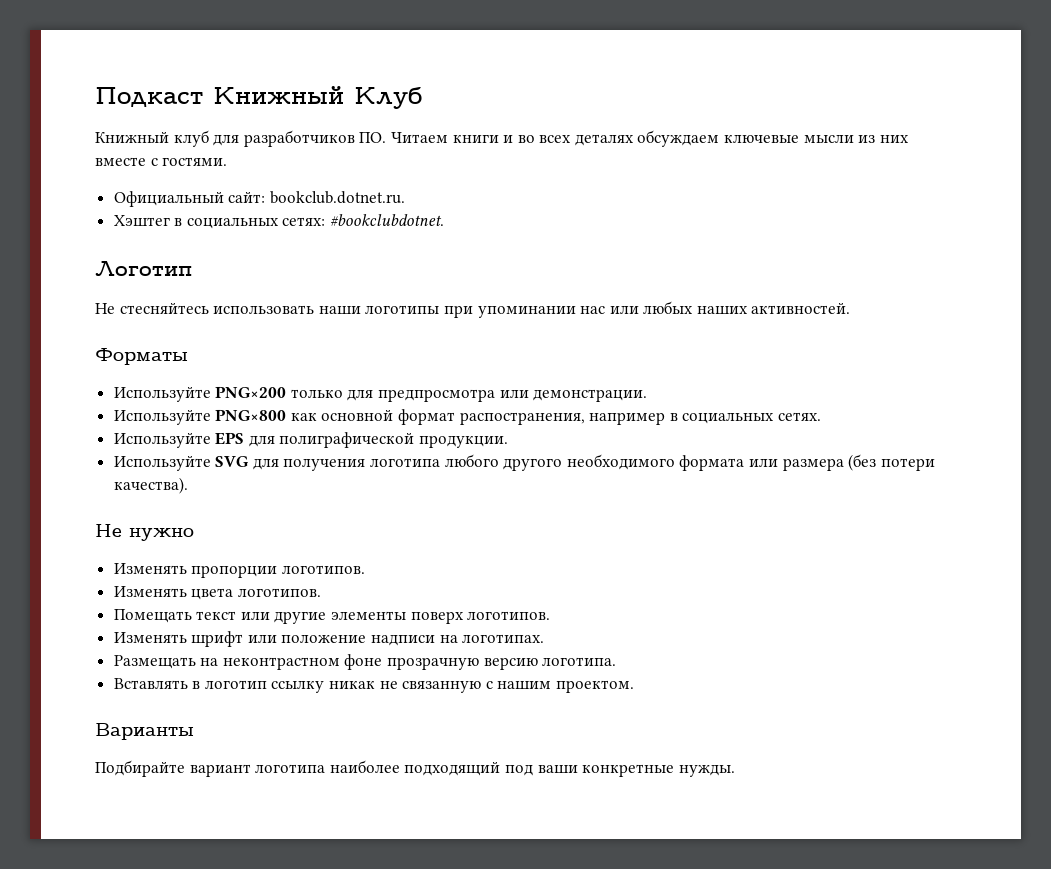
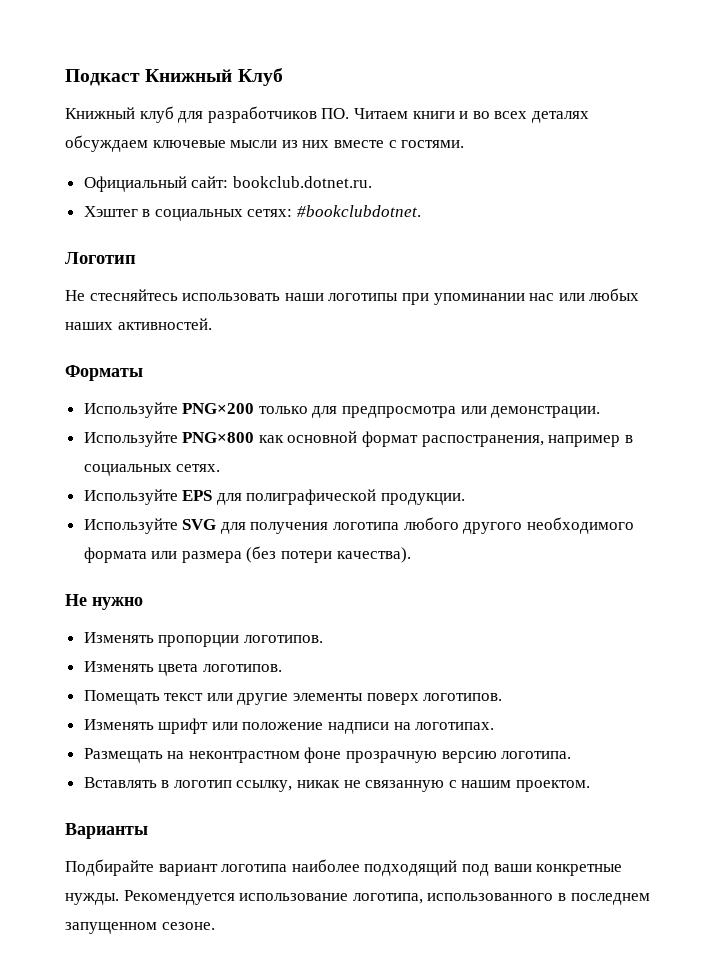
- Вставлять в логотип ссылку никак не связанную с нашим проектом.
+ Вставлять в логотип ссылку, никак не связанную с нашим проектом.
+ Рекомендуется использование логотипа, использованного в последнем запущенном сезоне.

